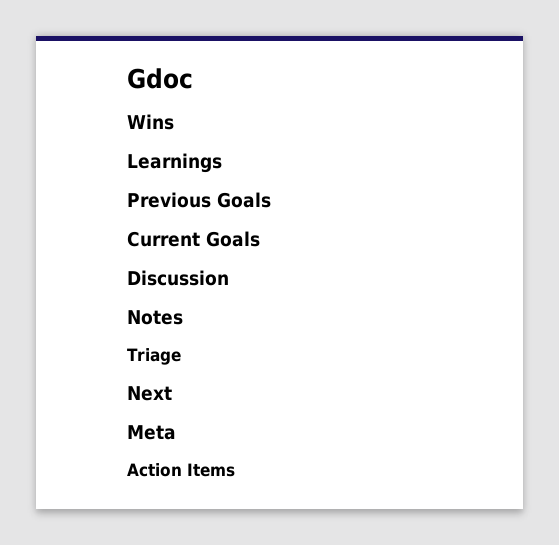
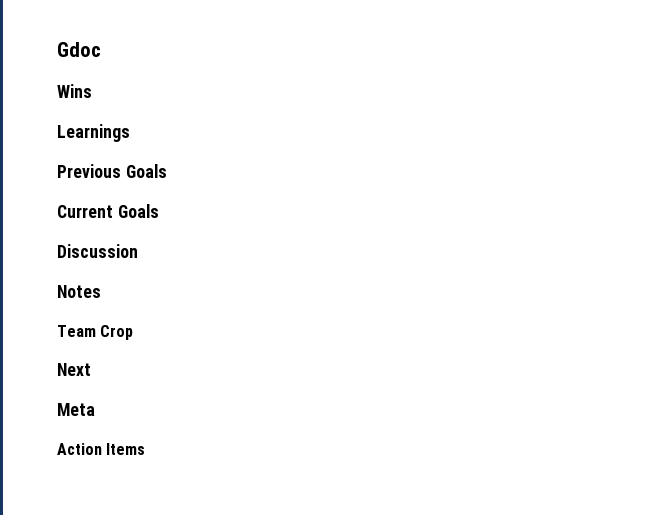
- Triage
+ Team Crop

